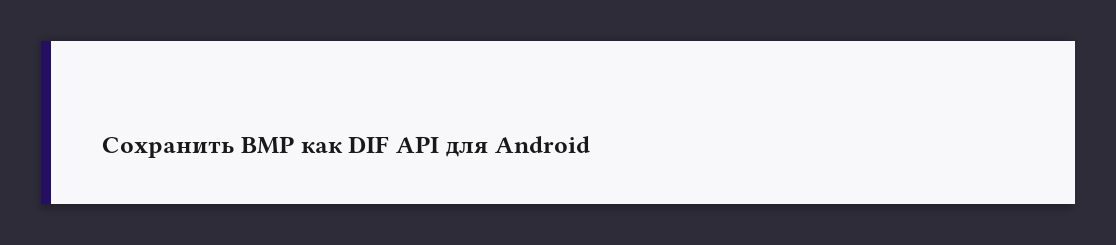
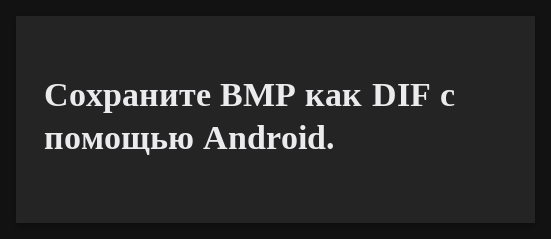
- Сохранить BMP как DIF API для Android
+ Сохраните BMP как DIF с помощью Android.

